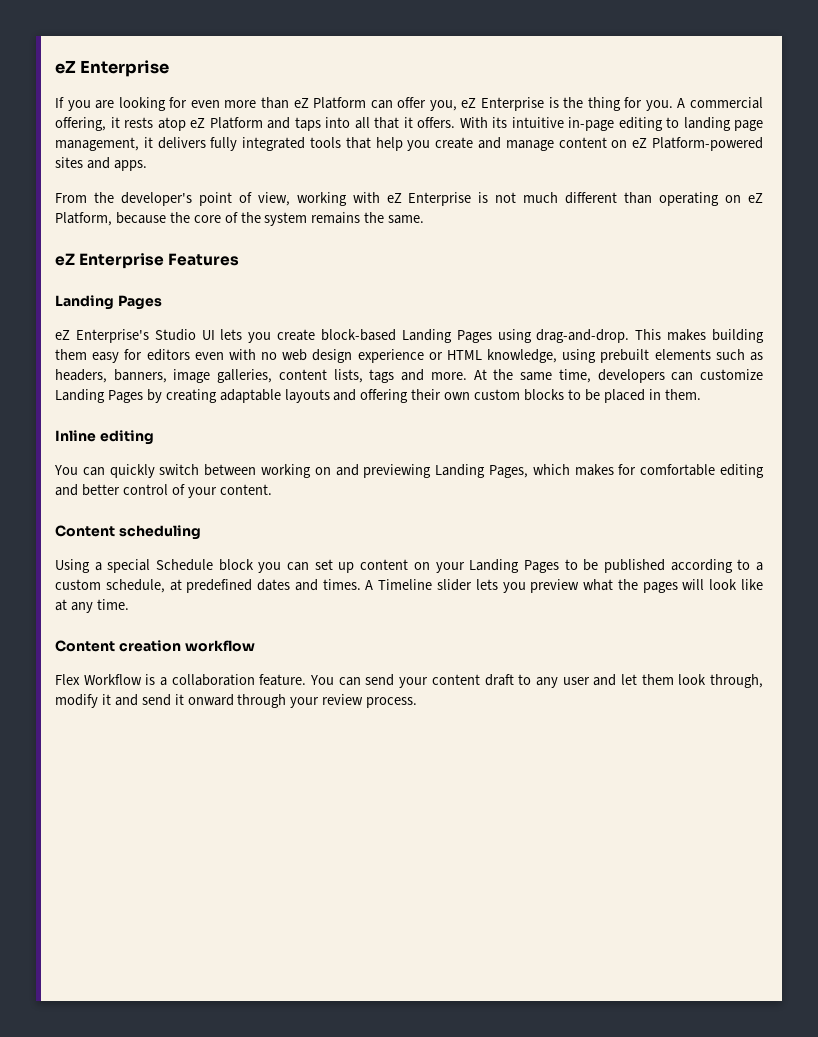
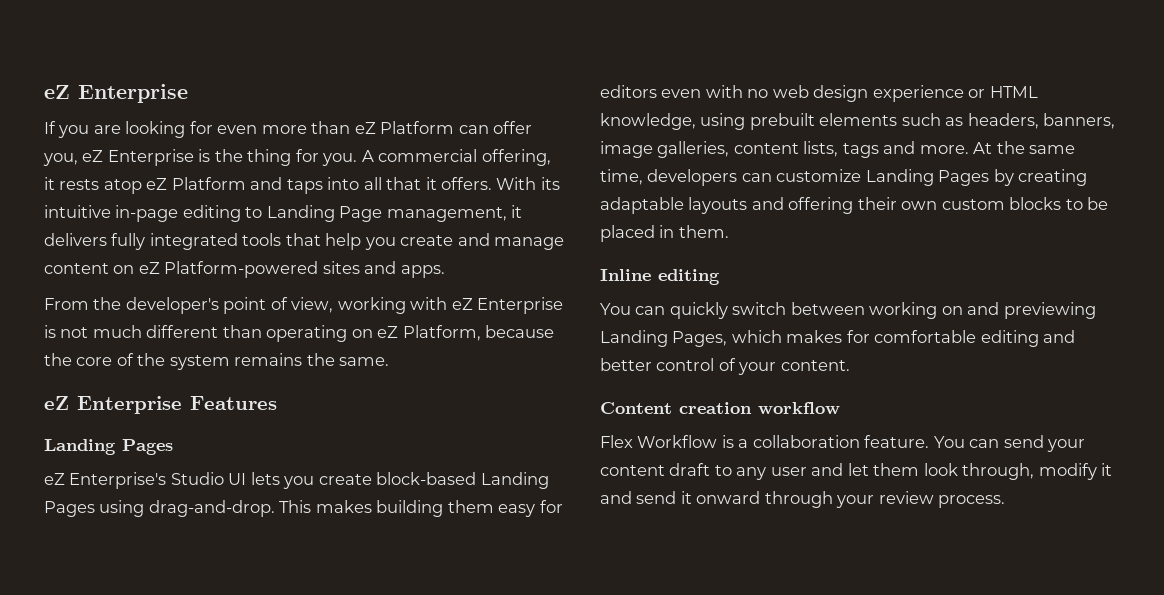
- With its intuitive in-page editing to landing page management, it delivers fully integrated tools that help you create and manage content on eZ Platform-powered sites and apps.
+ With its intuitive in-page editing to Landing Page management, it delivers fully integrated tools that help you create and manage content on eZ Platform-powered sites and apps.
- Content scheduling
- Using a special Schedule block you can set up content on your Landing Pages to be published according to a custom schedule, at predefined dates and times. A Timeline slider lets you preview what the pages will look like at any time.

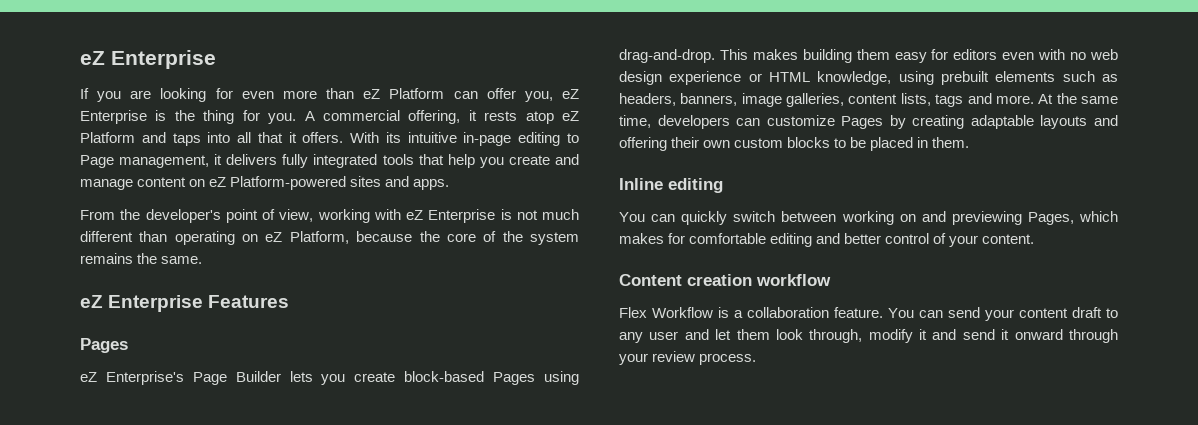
- With its intuitive in-page editing to Landing Page management, it delivers fully integrated tools that help you create and manage content on eZ Platform-powered sites and apps.
+ With its intuitive in-page editing to Page management, it delivers fully integrated tools that help you create and manage content on eZ Platform-powered sites and apps.
  eZ Enterprise Features
- Landing Pages
+ Pages
- eZ Enterprise's Studio UI lets you create block-based Landing Pages using drag-and-drop.
+ eZ Enterprise's Page Builder lets you create block-based Pages using drag-and-drop.
- At the same time, developers can customize Landing Pages by creating adaptable layouts and offering their own custom blocks to be placed in them.
+ At the same time, developers can customize Pages by creating adaptable layouts and offering their own custom blocks to be placed in them.
- You can quickly switch between working on and previewing Landing Pages, which makes for comfortable editing and better control of your content.
+ You can quickly switch between working on and previewing Pages, which makes for comfortable editing and better control of your content.

